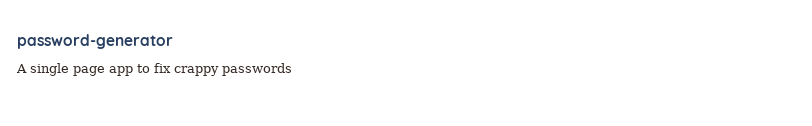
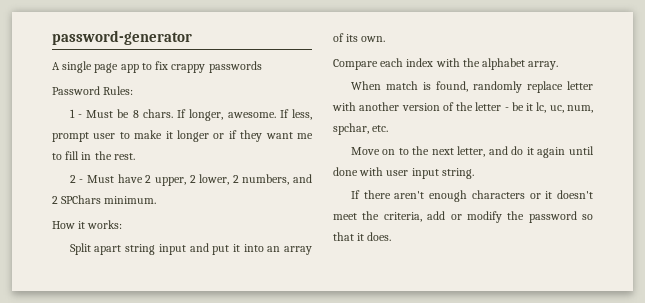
+ Password Rules:
+ 1 - Must be 8 chars. If longer, awesome. If less, prompt user to make it longer or if they want me to fill in the rest.
+ 2 - Must have 2 upper, 2 lower, 2 numbers, and 2 SPChars minimum.
+ How it works:
+ Split apart string input and put it into an array of its own.
+ Compare each index with the alphabet array.
+ When match is found, randomly replace letter with another version of the letter - be it lc, uc, num, spchar, etc.
+ Move on to the next letter, and do it again until done with user input string.
+ If there aren't enough characters or it doesn't meet the criteria, add or modify the password so that it does.

